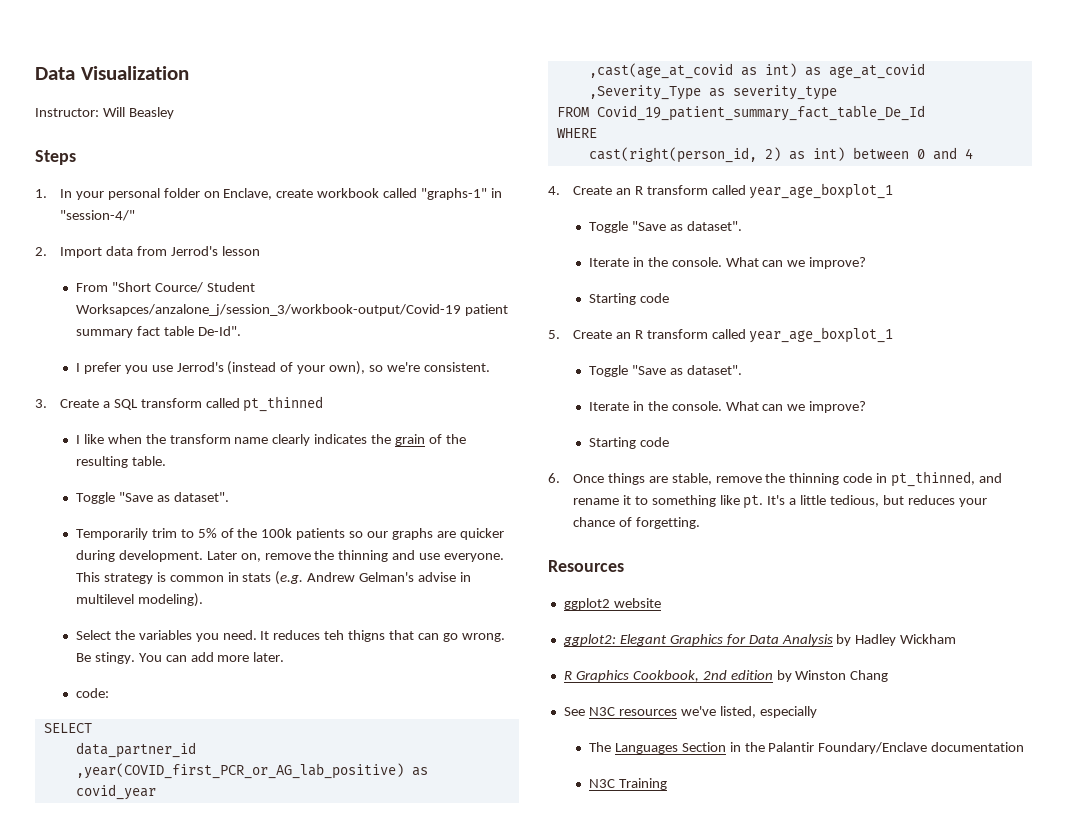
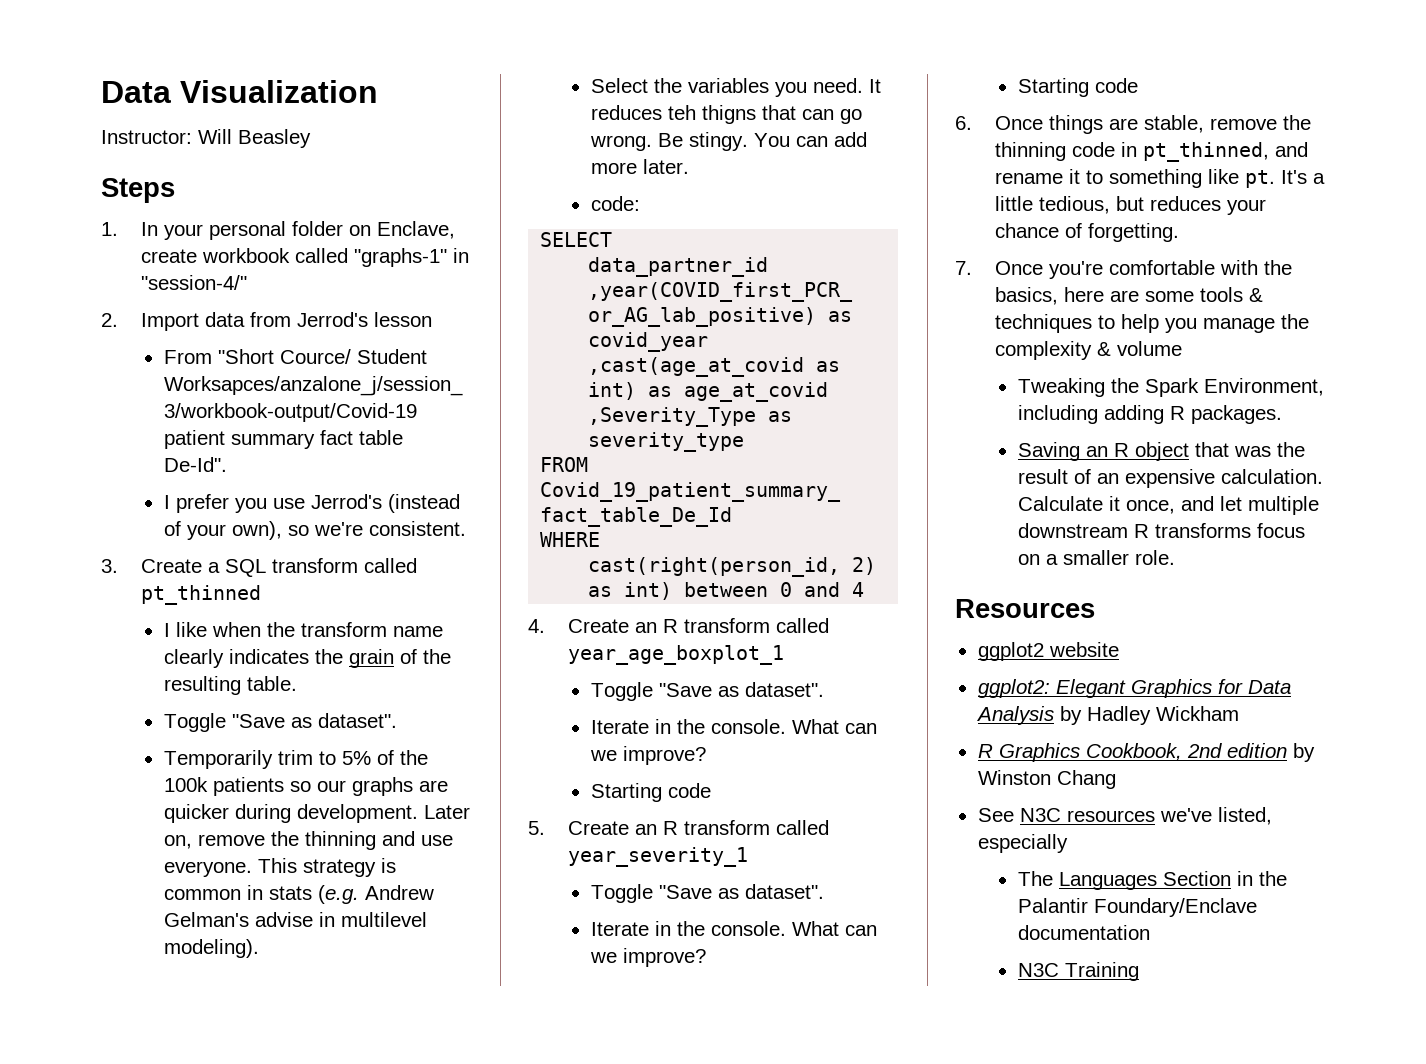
- 5. Create an R transform called year_age_boxplot_1
+ 5. Create an R transform called year_severity_1
+ 7. Once you're comfortable with the basics, here are some tools & techniques to help you manage the complexity & volume
+ Tweaking the Spark Environment, including adding R packages.
+ Saving an R object that was the result of an expensive calculation. Calculate it once, and let multiple downstream R transforms focus on a smaller role.

